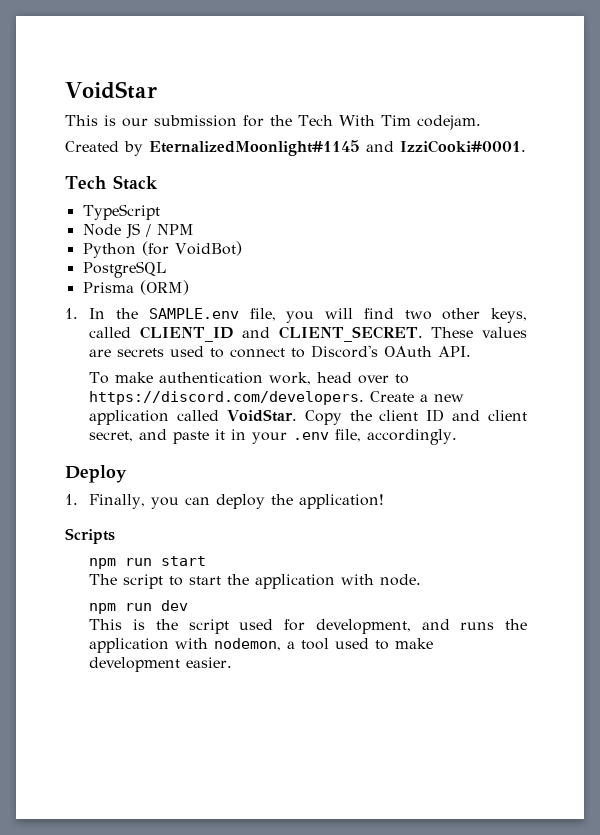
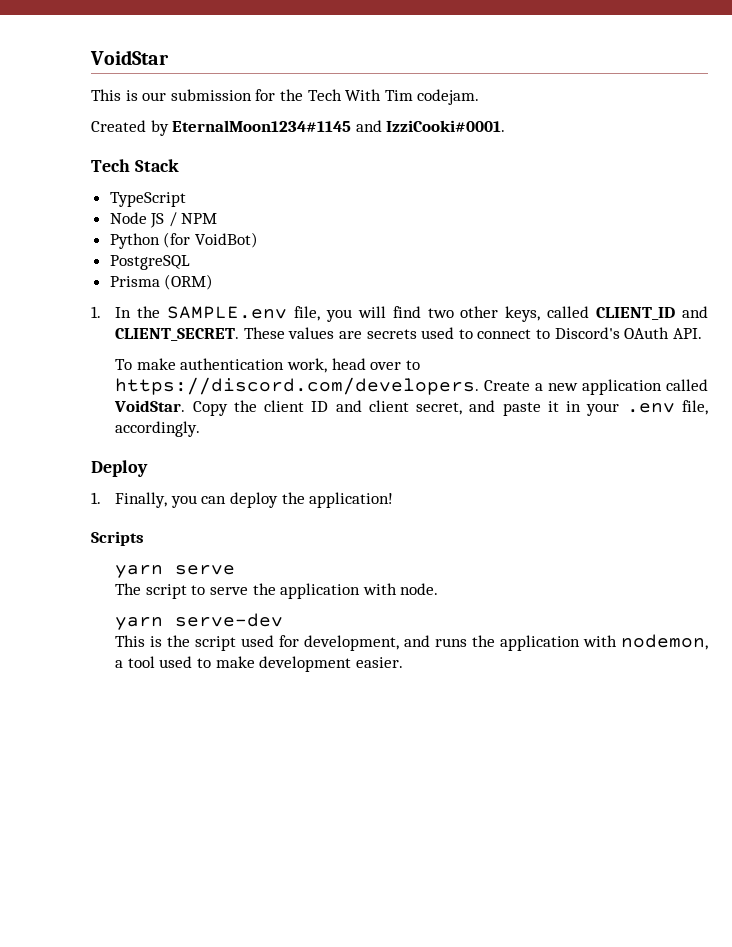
- Created by EternalizedMoonlight#1145 and IzziCooki#0001.
+ Created by EternalMoon1234#1145 and IzziCooki#0001.
- npm run start
+ yarn serve
- The script to start the application with node.
+ The script to serve the application with node.
- npm run dev
+ yarn serve-dev

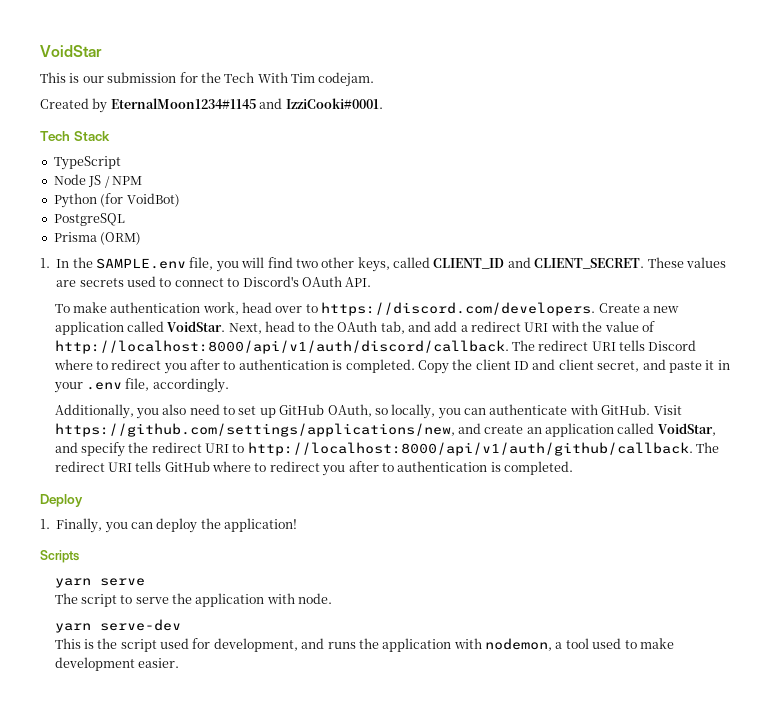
+ Next, head to the OAuth tab, and add a redirect URI with the value of http://localhost:8000/api/v1/auth/discord/callback. The redirect URI tells Discord where to redirect you after to authentication is completed.
+ Additionally, you also need to set up GitHub OAuth, so locally, you can authenticate with GitHub. Visit https://github.com/settings/applications/new, and create an application called VoidStar, and specify the redirect URI to http://localhost:8000/api/v1/auth/github/callback. The redirect URI tells GitHub where to redirect you after to authentication is completed.

